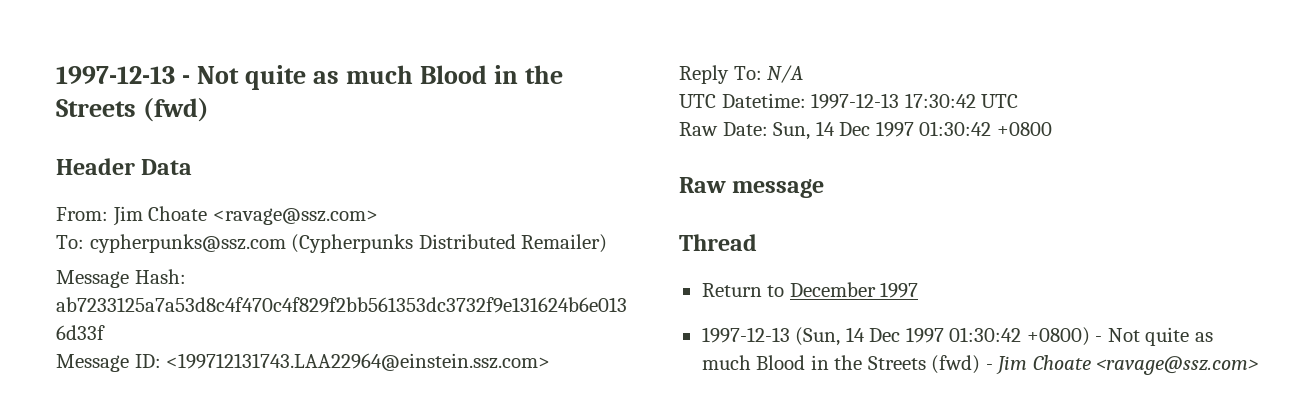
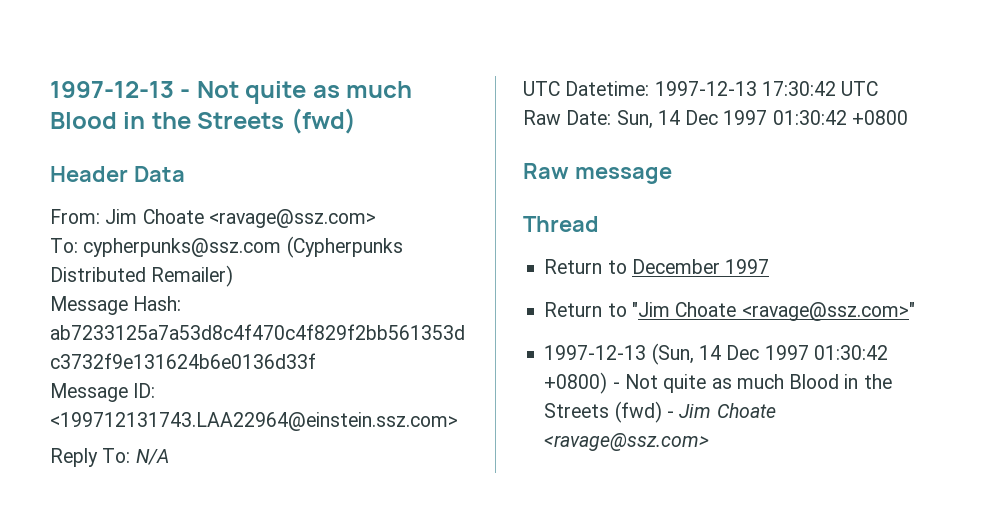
+ Return to "Jim Choate <ravage@ssz.com>"

